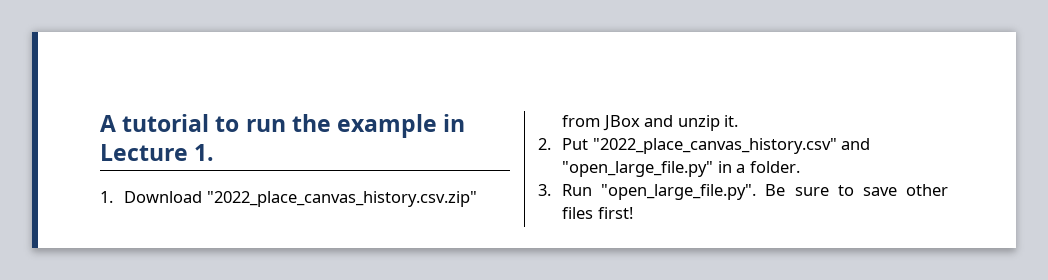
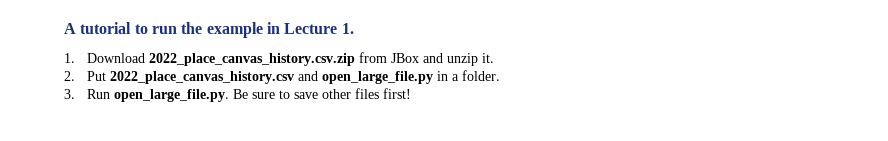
- 1. Download "2022_place_canvas_history.csv.zip" from JBox and unzip it.
+ 1. Download 2022_place_canvas_history.csv.zip from JBox and unzip it.
- 2. Put "2022_place_canvas_history.csv" and "open_large_file.py" in a folder.
+ 2. Put 2022_place_canvas_history.csv and open_large_file.py in a folder.
- 3. Run "open_large_file.py". Be sure to save other files first!
+ 3. Run open_large_file.py. Be sure to save other files first!

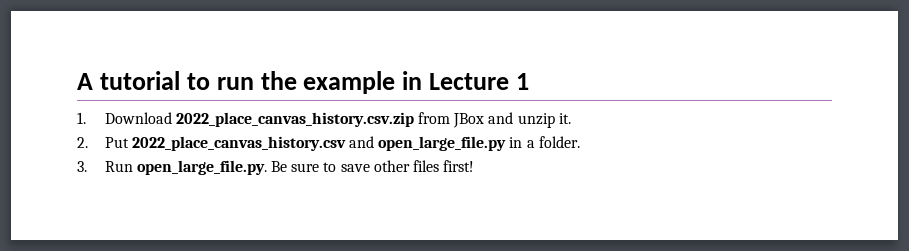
- A tutorial to run the example in Lecture 1.
+ A tutorial to run the example in Lecture 1

